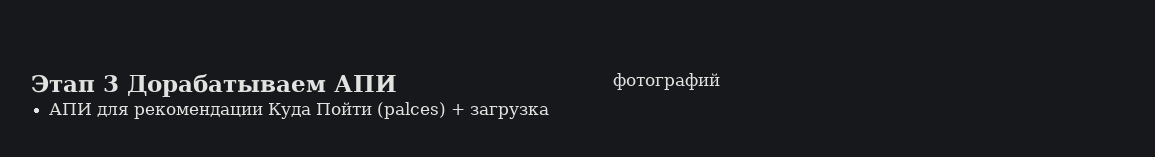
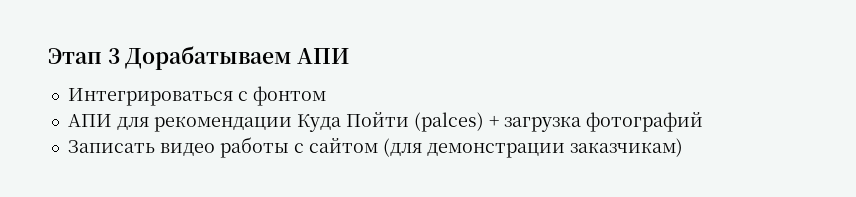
+ Интегрироваться с фонтом
+ Записать видео работы с сайтом (для демонстрации заказчикам)

